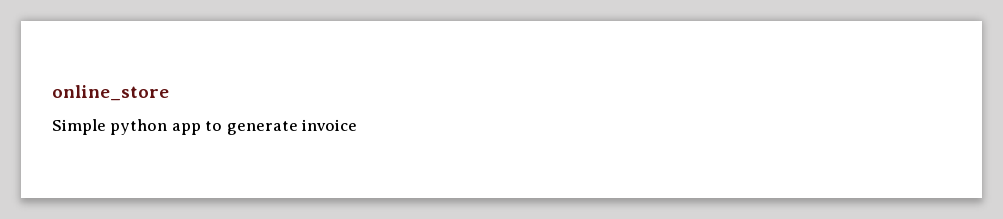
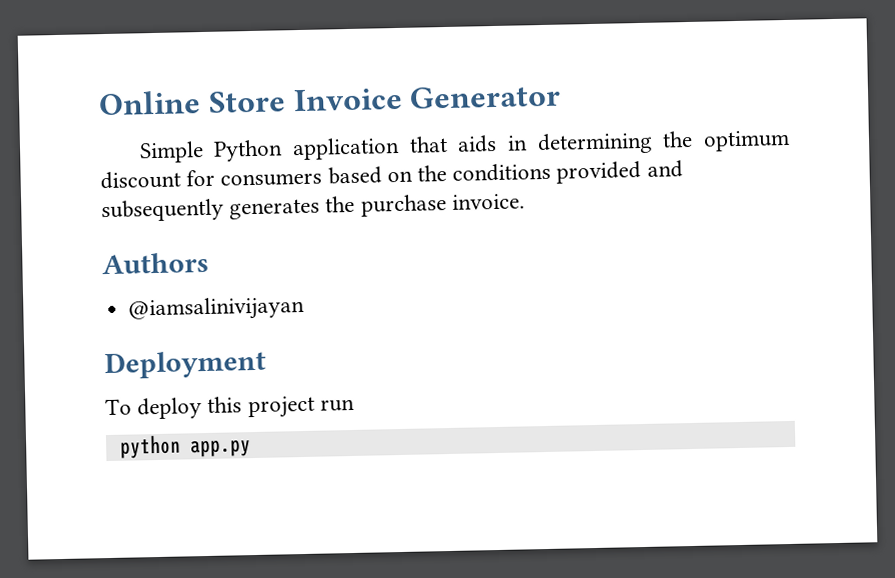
- online_store
- Simple python app to generate invoice
+ Online Store Invoice Generator
+ Simple Python application that aids in determining the optimum discount for consumers based on the conditions provided and subsequently generates the purchase invoice.
+ Authors
+ @iamsalinivijayan
+ Deployment
+ To deploy this project run
+ python app.py

